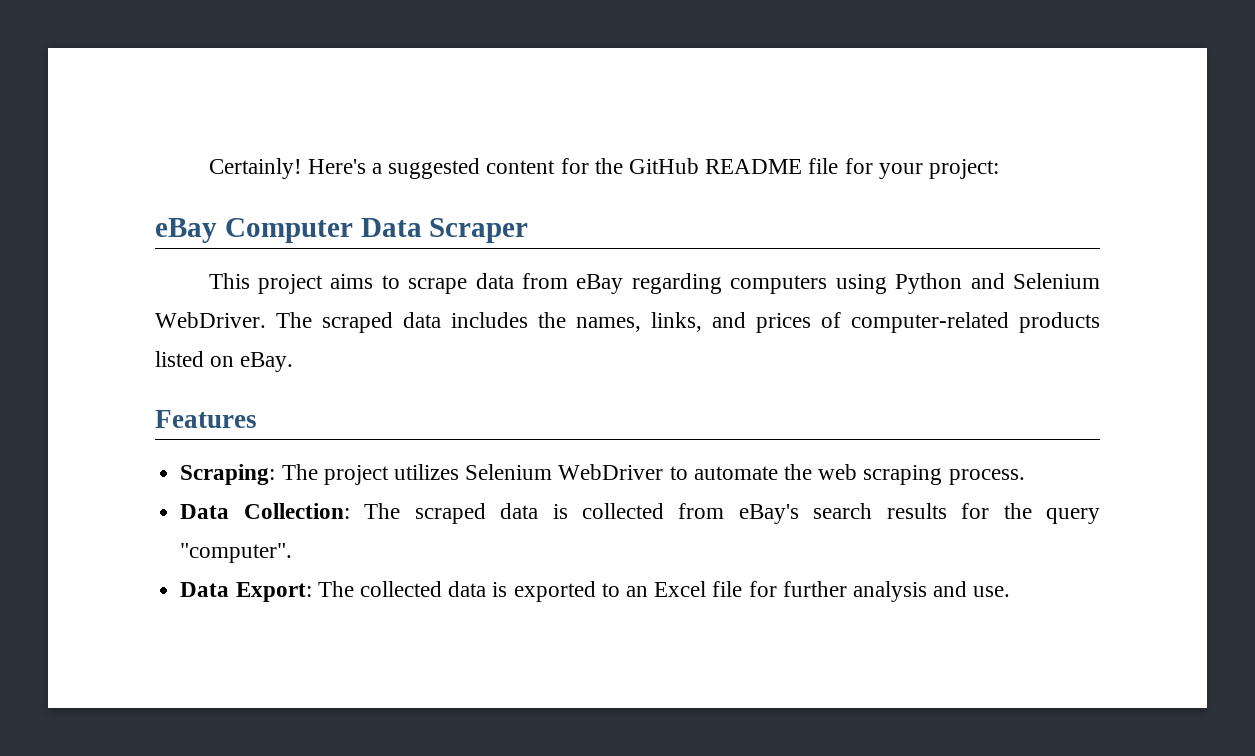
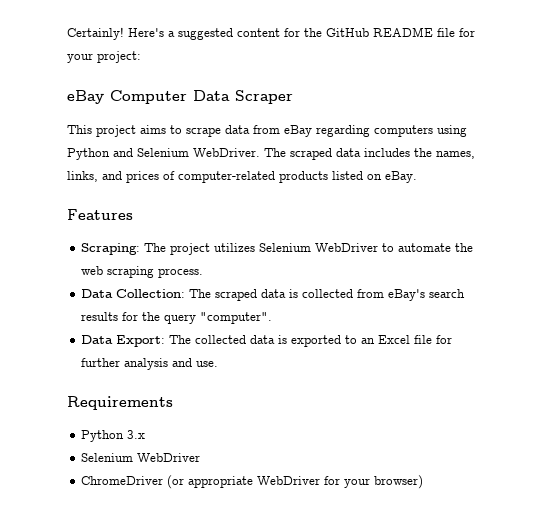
+ Requirements
+ Python 3.x
+ Selenium WebDriver
+ ChromeDriver (or appropriate WebDriver for your browser)

